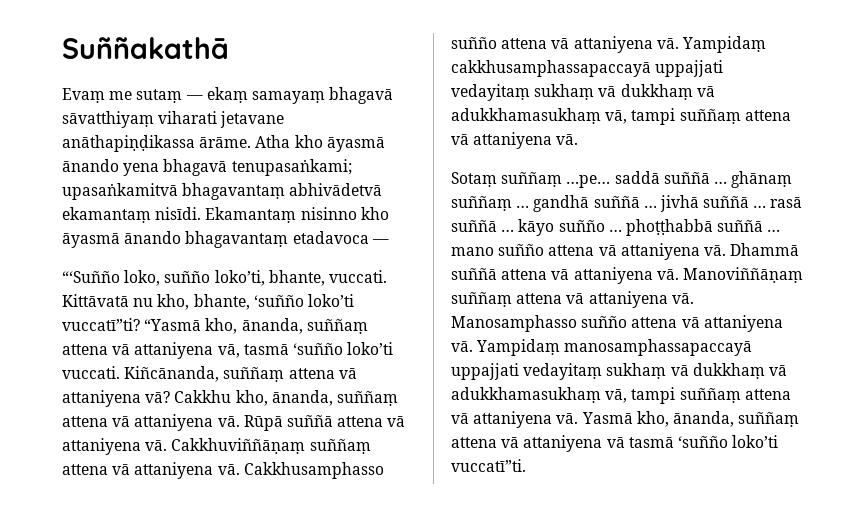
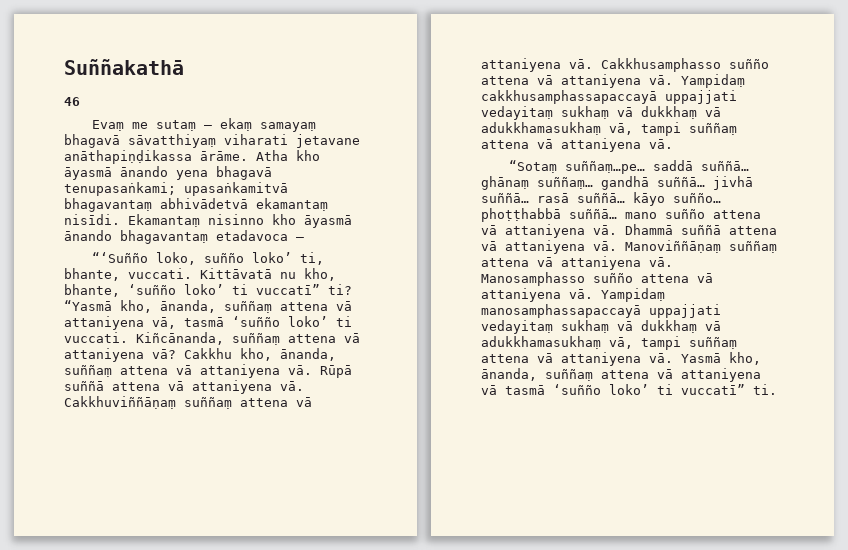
+ 46
- Evaṃ me sutaṃ — ekaṃ samayaṃ bhagavā sāvatthiyaṃ viharati jetavane anāthapiṇḍikassa ārāme.
+ Evaṃ me sutaṃ – ekaṃ samayaṃ bhagavā sāvatthiyaṃ viharati jetavane anāthapiṇḍikassa ārāme.
- Ekamantaṃ nisinno kho āyasmā ānando bhagavantaṃ etadavoca —
+ Ekamantaṃ nisinno kho āyasmā ānando bhagavantaṃ etadavoca –
- “‘Suñño loko, suñño loko’ti, bhante, vuccati.
+ “‘Suñño loko, suñño loko’ ti, bhante, vuccati.
- Kittāvatā nu kho, bhante, ‘suñño loko’ti vuccatī”ti?
+ Kittāvatā nu kho, bhante, ‘suñño loko’ ti vuccatī” ti?
- “Yasmā kho, ānanda, suññaṃ attena vā attaniyena vā, tasmā ‘suñño loko’ti vuccati.
+ “Yasmā kho, ānanda, suññaṃ attena vā attaniyena vā, tasmā ‘suñño loko’ ti vuccati.
- Sotaṃ suññaṃ …pe… saddā suññā … ghānaṃ suññaṃ … gandhā suññā … jivhā suññā … rasā suññā … kāyo suñño … phoṭṭhabbā suññā … mano suñño attena vā attaniyena vā.
+ “Sotaṃ suññaṃ…pe… saddā suññā… ghānaṃ suññaṃ… gandhā suññā… jivhā suññā… rasā suññā… kāyo suñño… phoṭṭhabbā suññā… mano suñño attena vā attaniyena vā.
- Yasmā kho, ānanda, suññaṃ attena vā attaniyena vā tasmā ‘suñño loko’ti vuccatī”ti.
+ Yasmā kho, ānanda, suññaṃ attena vā attaniyena vā tasmā ‘suñño loko’ ti vuccatī” ti.

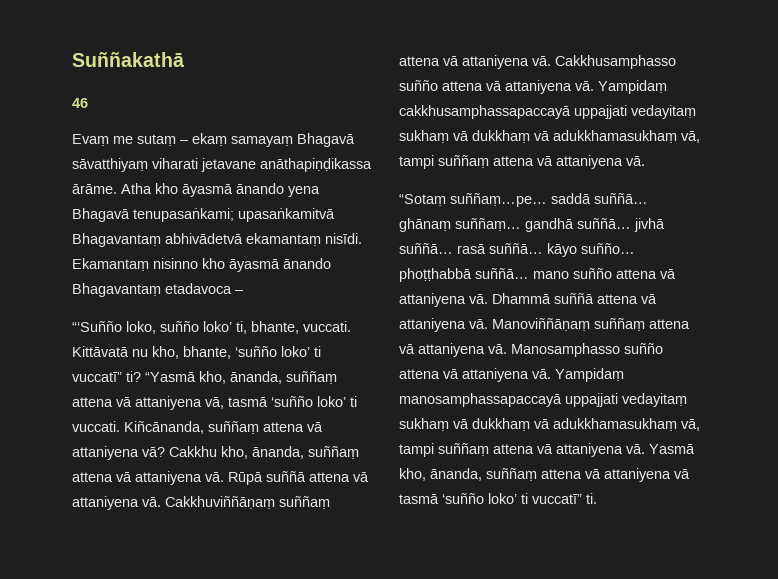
- Evaṃ me sutaṃ – ekaṃ samayaṃ bhagavā sāvatthiyaṃ viharati jetavane anāthapiṇḍikassa ārāme.
+ Evaṃ me sutaṃ – ekaṃ samayaṃ Bhagavā sāvatthiyaṃ viharati jetavane anāthapiṇḍikassa ārāme.
- Atha kho āyasmā ānando yena bhagavā tenupasaṅkami; upasaṅkamitvā bhagavantaṃ abhivādetvā ekamantaṃ nisīdi.
+ Atha kho āyasmā ānando yena Bhagavā tenupasaṅkami; upasaṅkamitvā Bhagavantaṃ abhivādetvā ekamantaṃ nisīdi.
- Ekamantaṃ nisinno kho āyasmā ānando bhagavantaṃ etadavoca –
+ Ekamantaṃ nisinno kho āyasmā ānando Bhagavantaṃ etadavoca –

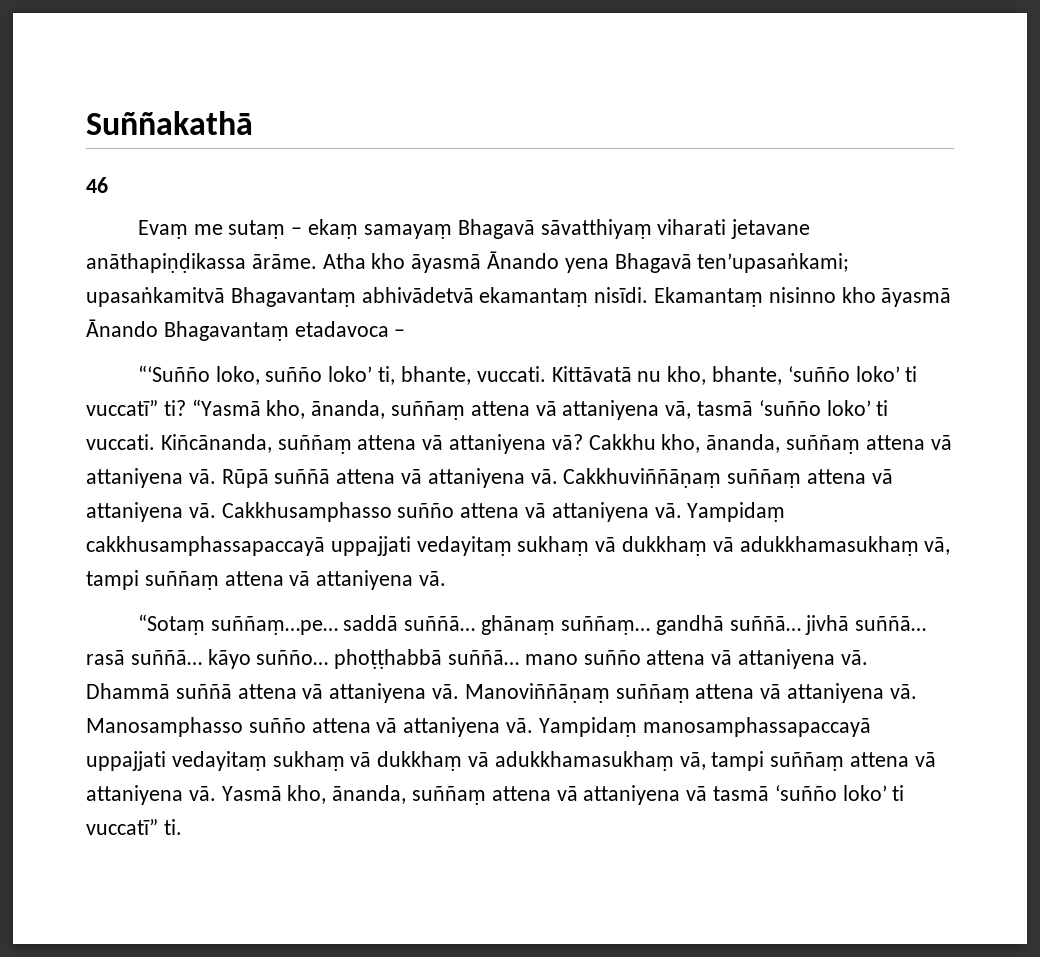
- Atha kho āyasmā ānando yena Bhagavā tenupasaṅkami; upasaṅkamitvā Bhagavantaṃ abhivādetvā ekamantaṃ nisīdi.
+ Atha kho āyasmā Ānando yena Bhagavā ten’upasaṅkami; upasaṅkamitvā Bhagavantaṃ abhivādetvā ekamantaṃ nisīdi.
- Ekamantaṃ nisinno kho āyasmā ānando Bhagavantaṃ etadavoca –
+ Ekamantaṃ nisinno kho āyasmā Ānando Bhagavantaṃ etadavoca –

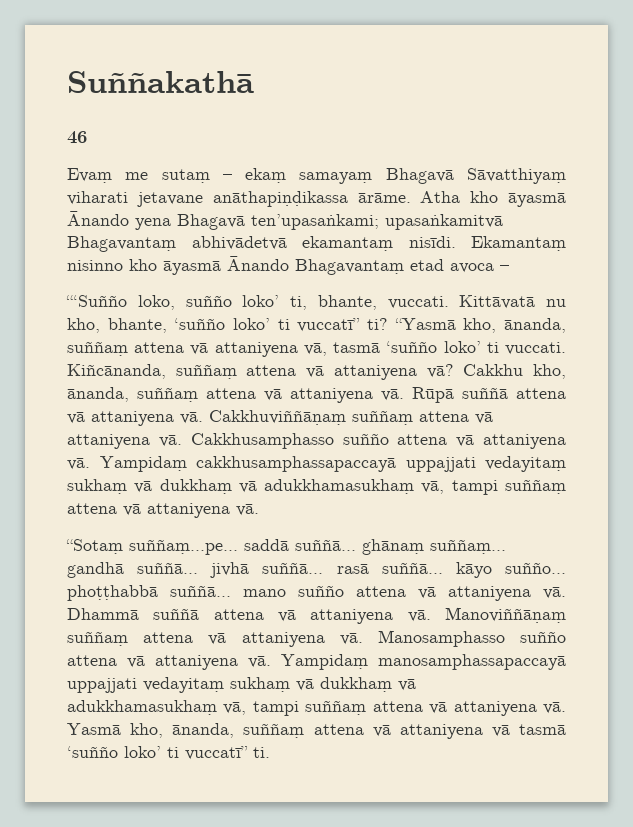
- Evaṃ me sutaṃ – ekaṃ samayaṃ Bhagavā sāvatthiyaṃ viharati jetavane anāthapiṇḍikassa ārāme.
+ Evaṃ me sutaṃ – ekaṃ samayaṃ Bhagavā Sāvatthiyaṃ viharati jetavane anāthapiṇḍikassa ārāme.
- Ekamantaṃ nisinno kho āyasmā Ānando Bhagavantaṃ etadavoca –
+ Ekamantaṃ nisinno kho āyasmā Ānando Bhagavantaṃ etad avoca –

